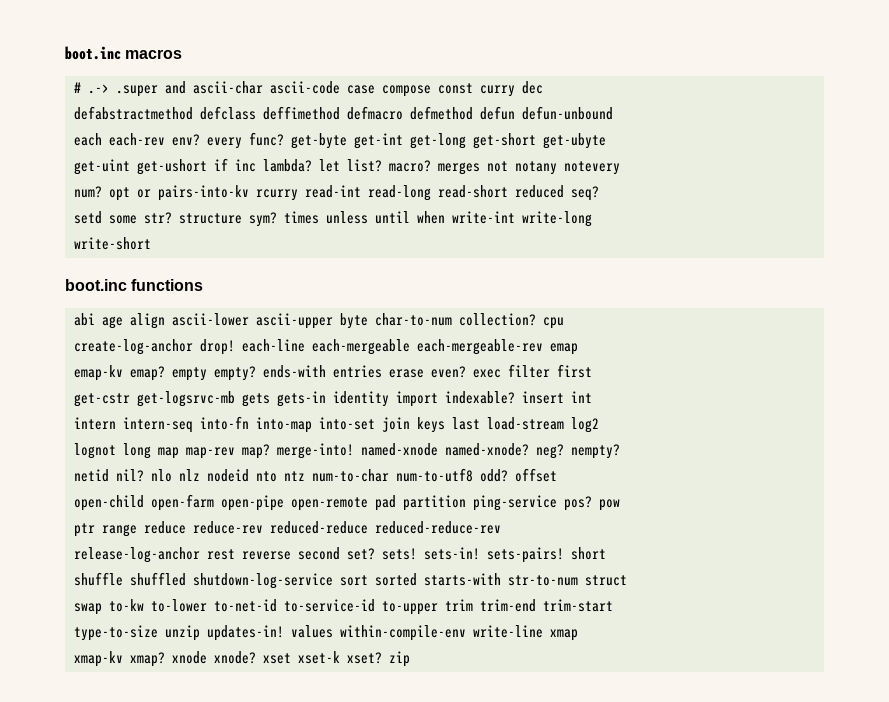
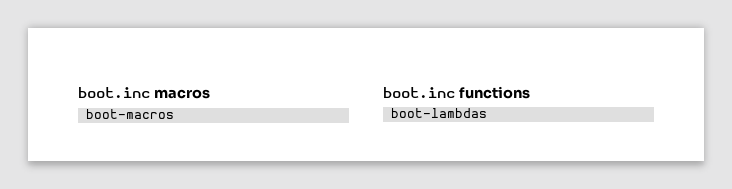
- # .-> .super and ascii-char ascii-code case compose const curry dec
- defabstractmethod defclass deffimethod defmacro defmethod defun defun-unbound
- each each-rev env? every func? get-byte get-int get-long get-short get-ubyte
- get-uint get-ushort if inc lambda? let list? macro? merges not notany notevery
- num? opt or pairs-into-kv rcurry read-int read-long read-short reduced seq?
- setd some str? structure sym? times unless until when write-int write-long
- write-short
+ boot-macros
  boot.inc functions
- abi age align ascii-lower ascii-upper byte char-to-num collection? cpu
- create-log-anchor drop! each-line each-mergeable each-mergeable-rev emap
- emap-kv emap? empty empty? ends-with entries erase even? exec filter first
- get-cstr get-logsrvc-mb gets gets-in identity import indexable? insert int
- intern intern-seq into-fn into-map into-set join keys last load-stream log2
- lognot long map map-rev map? merge-into! named-xnode named-xnode? neg? nempty?
- netid nil? nlo nlz nodeid nto ntz num-to-char num-to-utf8 odd? offset
- open-child open-farm open-pipe open-remote pad partition ping-service pos? pow
- ptr range reduce reduce-rev reduced-reduce reduced-reduce-rev
- release-log-anchor rest reverse second set? sets! sets-in! sets-pairs! short
- shuffle shuffled shutdown-log-service sort sorted starts-with str-to-num struct
- swap to-kw to-lower to-net-id to-service-id to-upper trim trim-end trim-start
- type-to-size unzip updates-in! values within-compile-env write-line xmap
- xmap-kv xmap? xnode xnode? xset xset-k xset? zip
+ boot-lambdas

